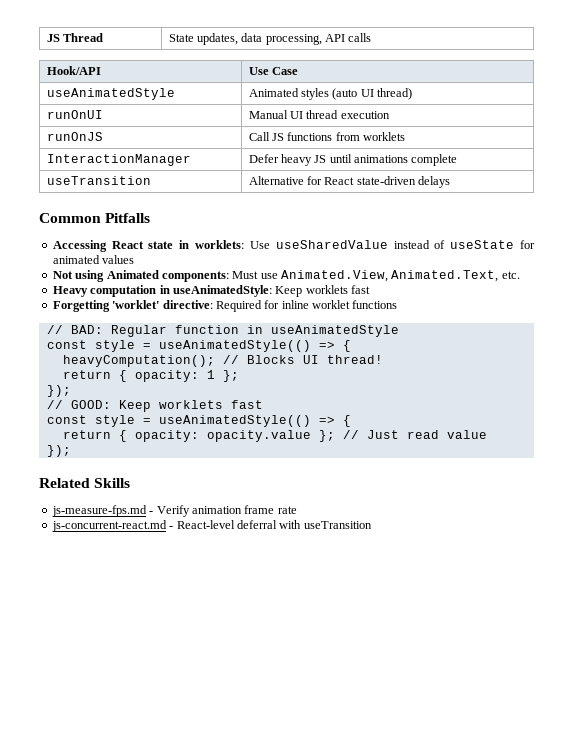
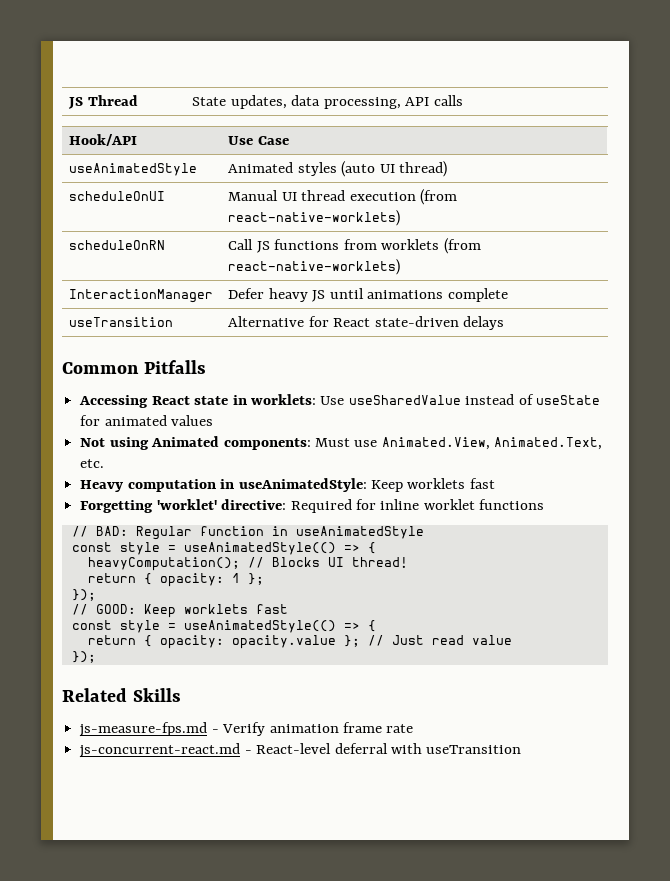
- runOnUI | Manual UI thread execution
- runOnJS | Call JS functions from worklets
+ scheduleOnUI | Manual UI thread execution (from react-native-worklets)
+ scheduleOnRN | Call JS functions from worklets (from react-native-worklets)

